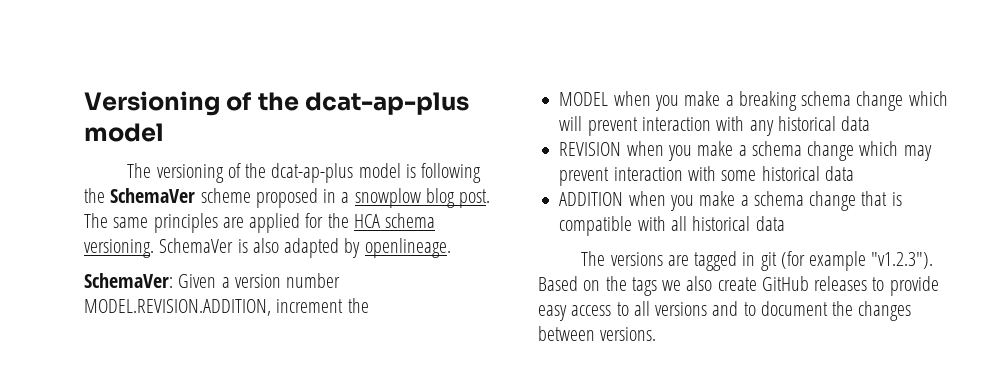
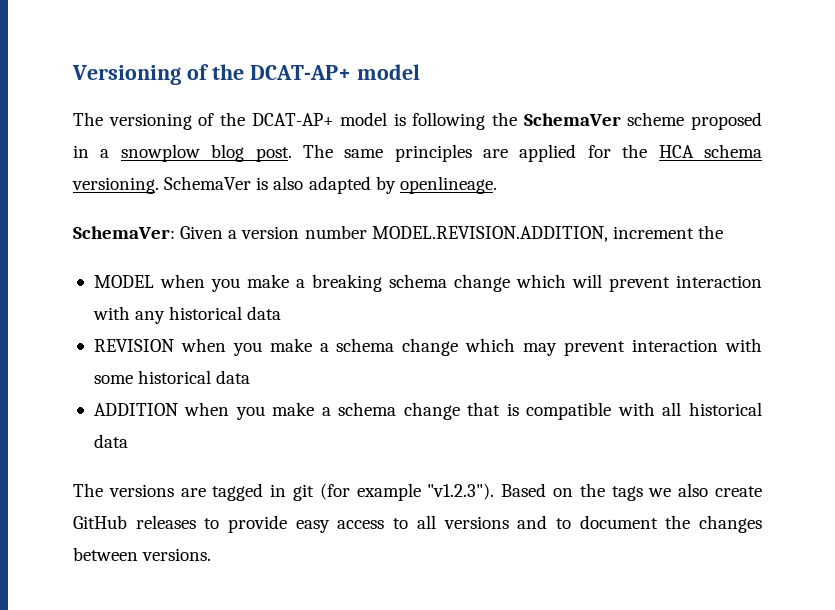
- Versioning of the dcat-ap-plus model
+ Versioning of the DCAT-AP+ model
- The versioning of the dcat-ap-plus model is following the SchemaVer scheme proposed in a snowplow blog post.
+ The versioning of the DCAT-AP+ model is following the SchemaVer scheme proposed in a snowplow blog post.

